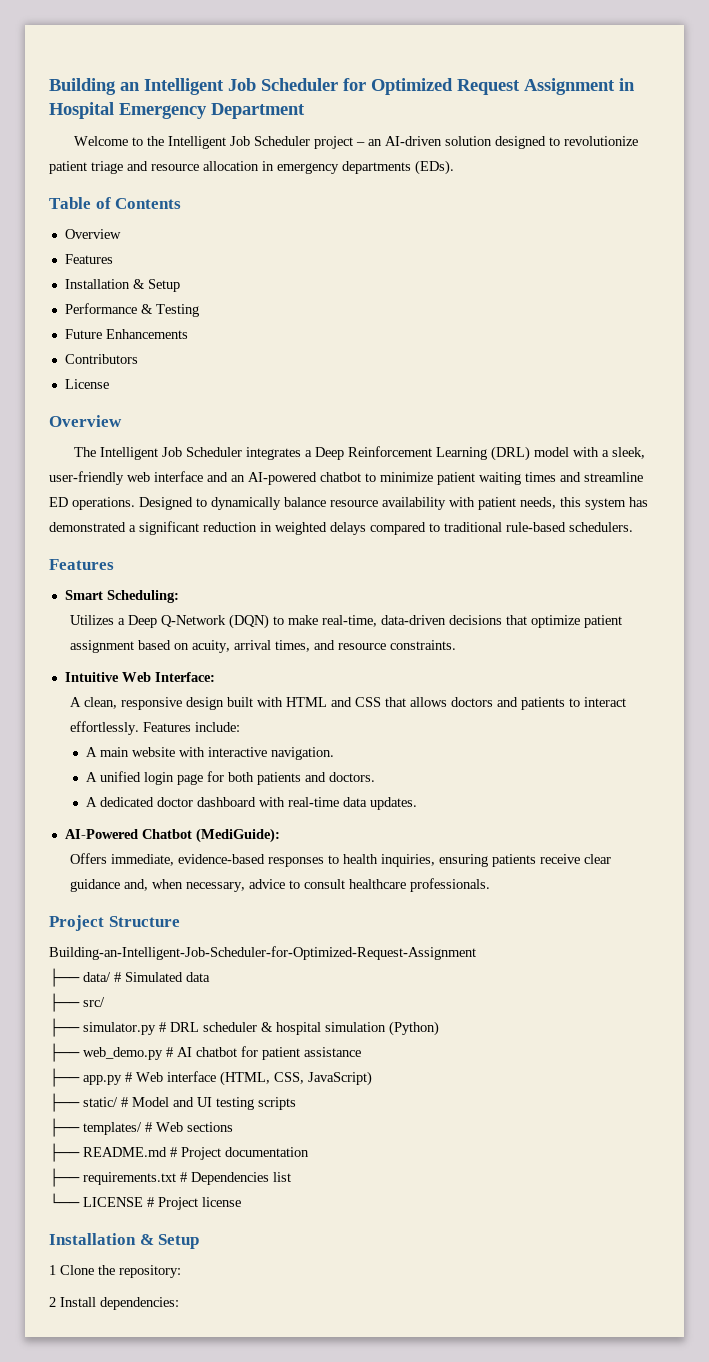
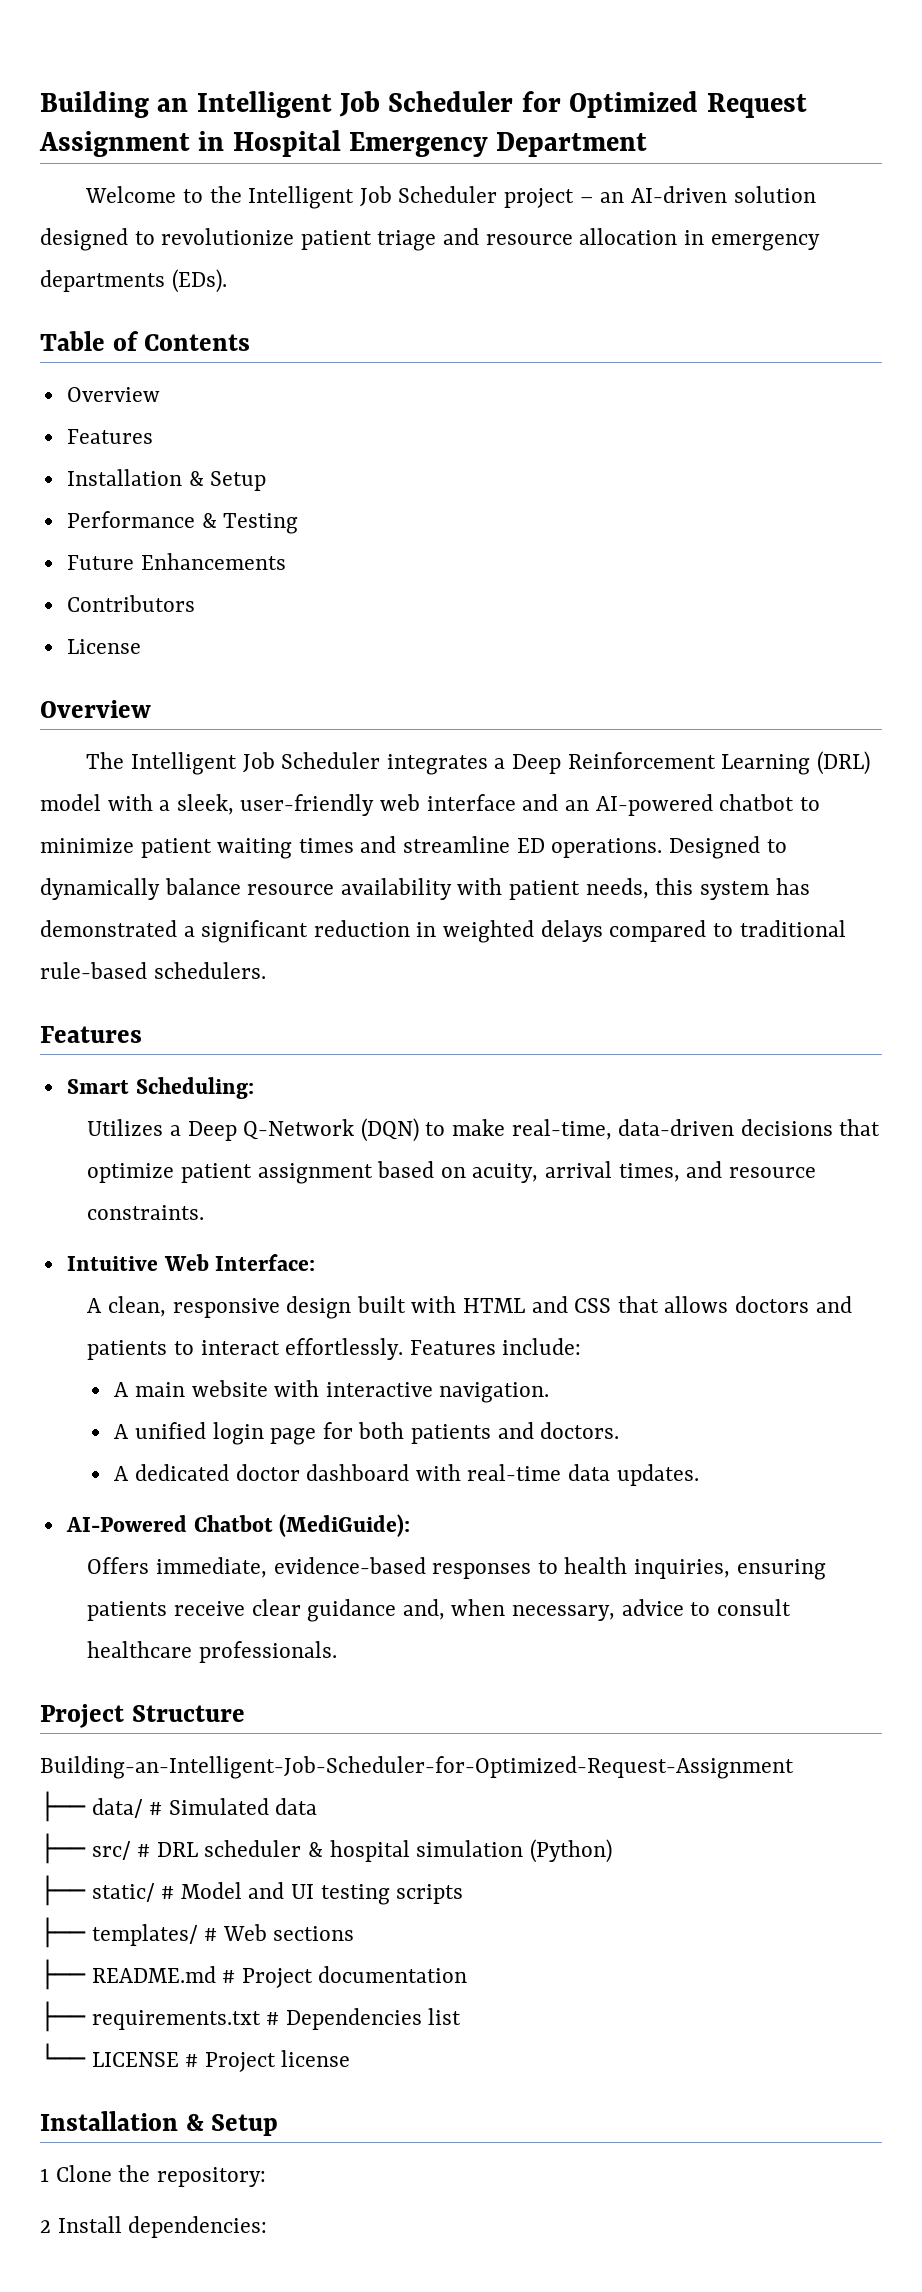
- ├── src/
- ├── simulator.py # DRL scheduler & hospital simulation (Python)
+ ├── src/ # DRL scheduler & hospital simulation (Python)
- ├── web_demo.py # AI chatbot for patient assistance
- ├── app.py # Web interface (HTML, CSS, JavaScript)

